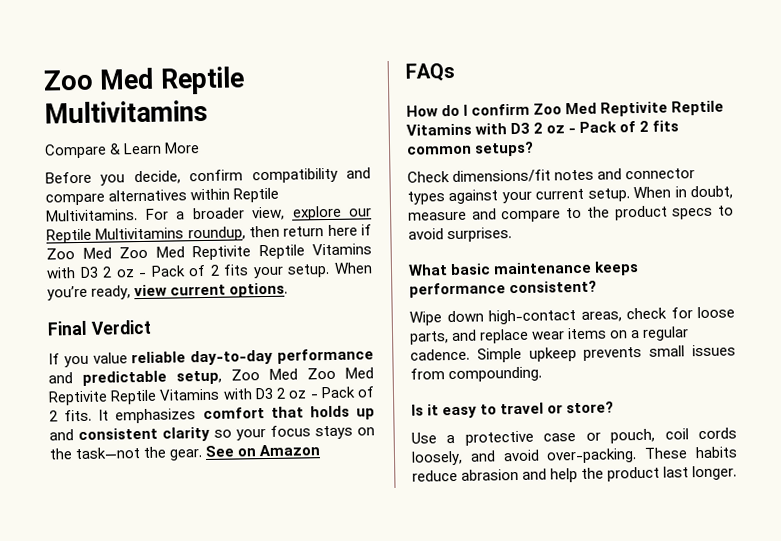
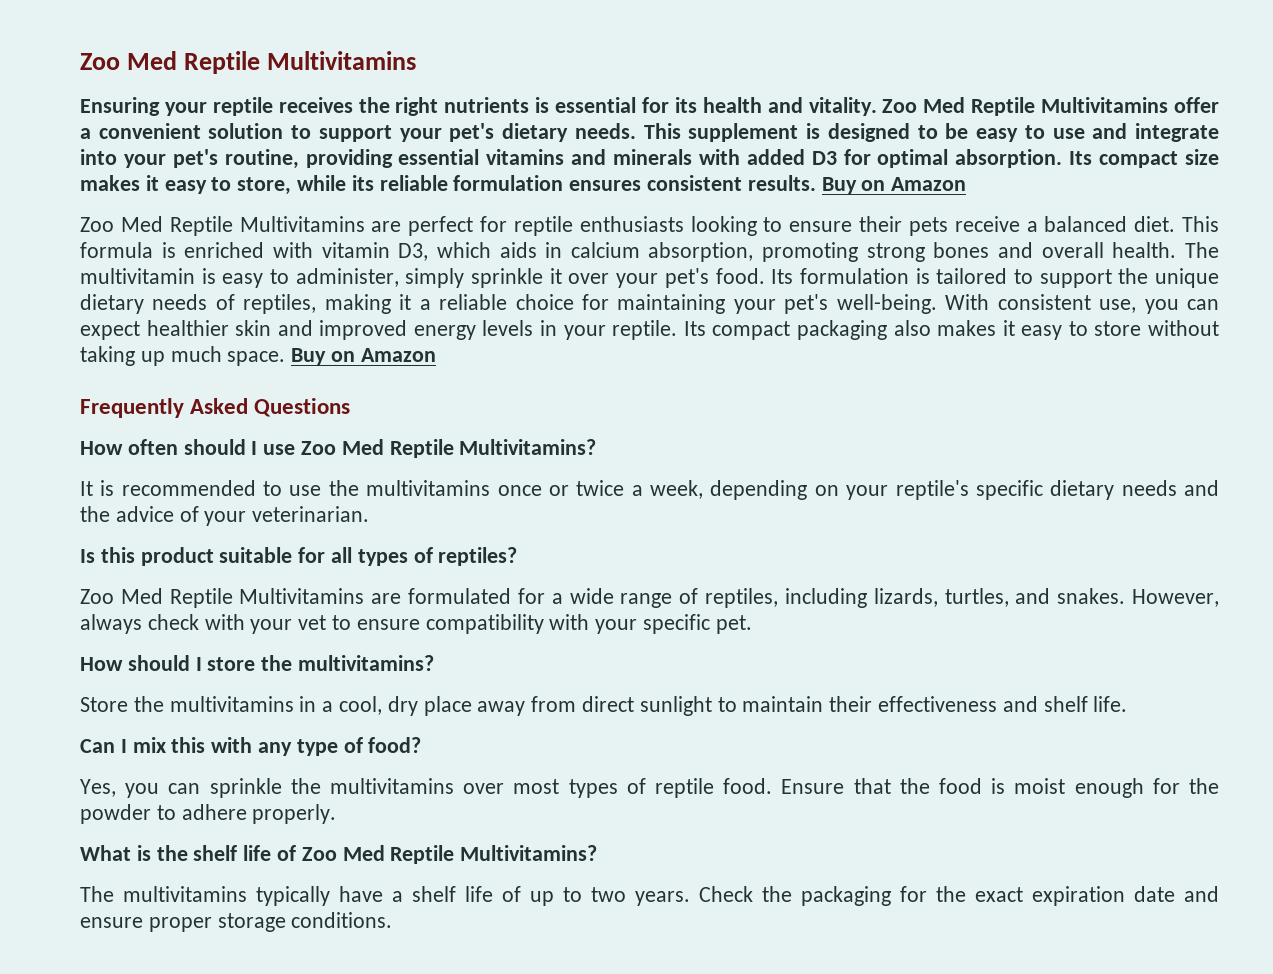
- Compare & Learn More
- Before you decide, confirm compatibility and compare alternatives within Reptile Multivitamins. For a broader view, explore our Reptile Multivitamins roundup, then return here if Zoo Med Zoo Med Reptivite Reptile Vitamins with D3 2 oz - Pack of 2 fits your setup. When you’re ready, view current options.
- Final Verdict
- If you value reliable day-to-day performance and predictable setup, Zoo Med Zoo Med Reptivite Reptile Vitamins with D3 2 oz - Pack of 2 fits. It emphasizes comfort that holds up and consistent clarity so your focus stays on the task—not the gear. See on Amazon
- FAQs
- How do I confirm Zoo Med Reptivite Reptile Vitamins with D3 2 oz - Pack of 2 fits common setups?
- Check dimensions/fit notes and connector types against your current setup. When in doubt, measure and compare to the product specs to avoid surprises.
- What basic maintenance keeps performance consistent?
- Wipe down high-contact areas, check for loose parts, and replace wear items on a regular cadence. Simple upkeep prevents small issues from compounding.
- Is it easy to travel or store?
- Use a protective case or pouch, coil cords loosely, and avoid over-packing. These habits reduce abrasion and help the product last longer.
+ Ensuring your reptile receives the right nutrients is essential for its health and vitality. Zoo Med Reptile Multivitamins offer a convenient solution to support your pet's dietary needs. This supplement is designed to be easy to use and integrate into your pet's routine, providing essential vitamins and minerals with added D3 for optimal absorption. Its compact size makes it easy to store, while its reliable formulation ensures consistent results. Buy on Amazon
+ Zoo Med Reptile Multivitamins are perfect for reptile enthusiasts looking to ensure their pets receive a balanced diet. This formula is enriched with vitamin D3, which aids in calcium absorption, promoting strong bones and overall health. The multivitamin is easy to administer, simply sprinkle it over your pet's food. Its formulation is tailored to support the unique dietary needs of reptiles, making it a reliable choice for maintaining your pet's well-being. With consistent use, you can expect healthier skin and improved energy levels in your reptile. Its compact packaging also makes it easy to store without taking up much space. Buy on Amazon
+ Frequently Asked Questions
+ How often should I use Zoo Med Reptile Multivitamins?
+ It is recommended to use the multivitamins once or twice a week, depending on your reptile's specific dietary needs and the advice of your veterinarian.
+ Is this product suitable for all types of reptiles?
+ Zoo Med Reptile Multivitamins are formulated for a wide range of reptiles, including lizards, turtles, and snakes. However, always check with your vet to ensure compatibility with your specific pet.
+ How should I store the multivitamins?
+ Store the multivitamins in a cool, dry place away from direct sunlight to maintain their effectiveness and shelf life.
+ Can I mix this with any type of food?
+ Yes, you can sprinkle the multivitamins over most types of reptile food. Ensure that the food is moist enough for the powder to adhere properly.
+ What is the shelf life of Zoo Med Reptile Multivitamins?
+ The multivitamins typically have a shelf life of up to two years. Check the packaging for the exact expiration date and ensure proper storage conditions.

